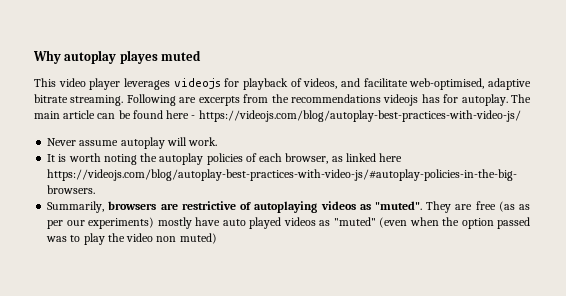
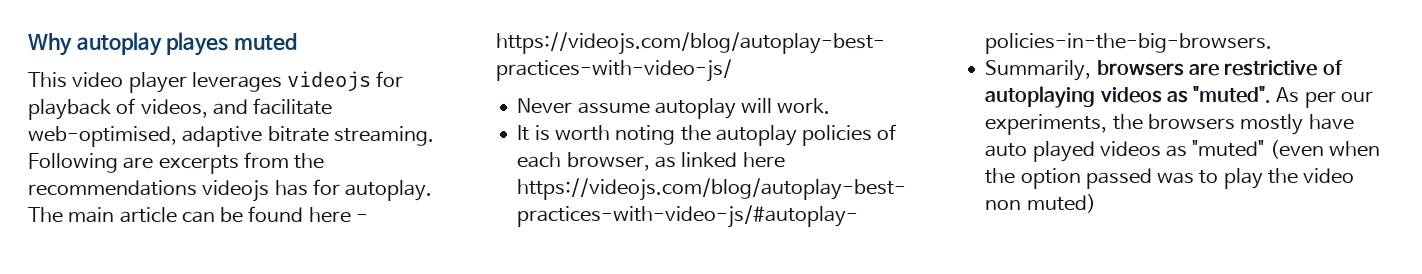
- They are free (as as per our experiments) mostly have auto played videos as "muted" (even when the option passed was to play the video non muted)
+ As per our experiments, the browsers mostly have auto played videos as "muted" (even when the option passed was to play the video non muted)

